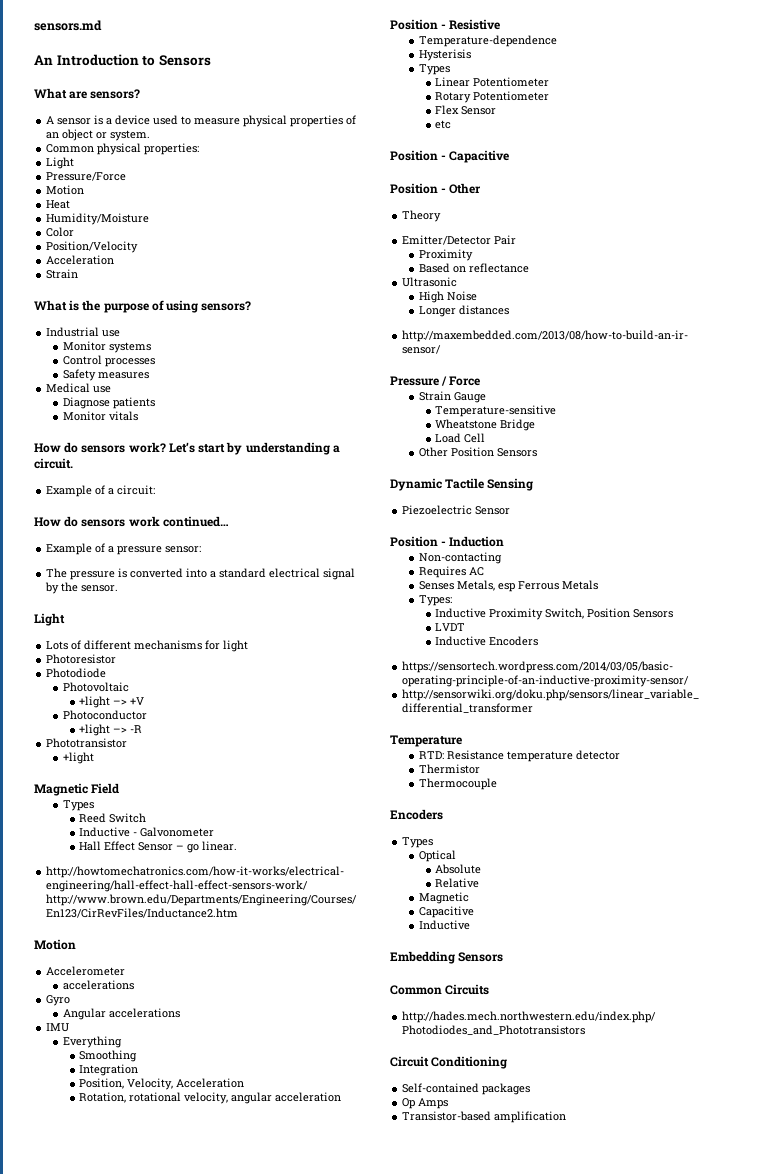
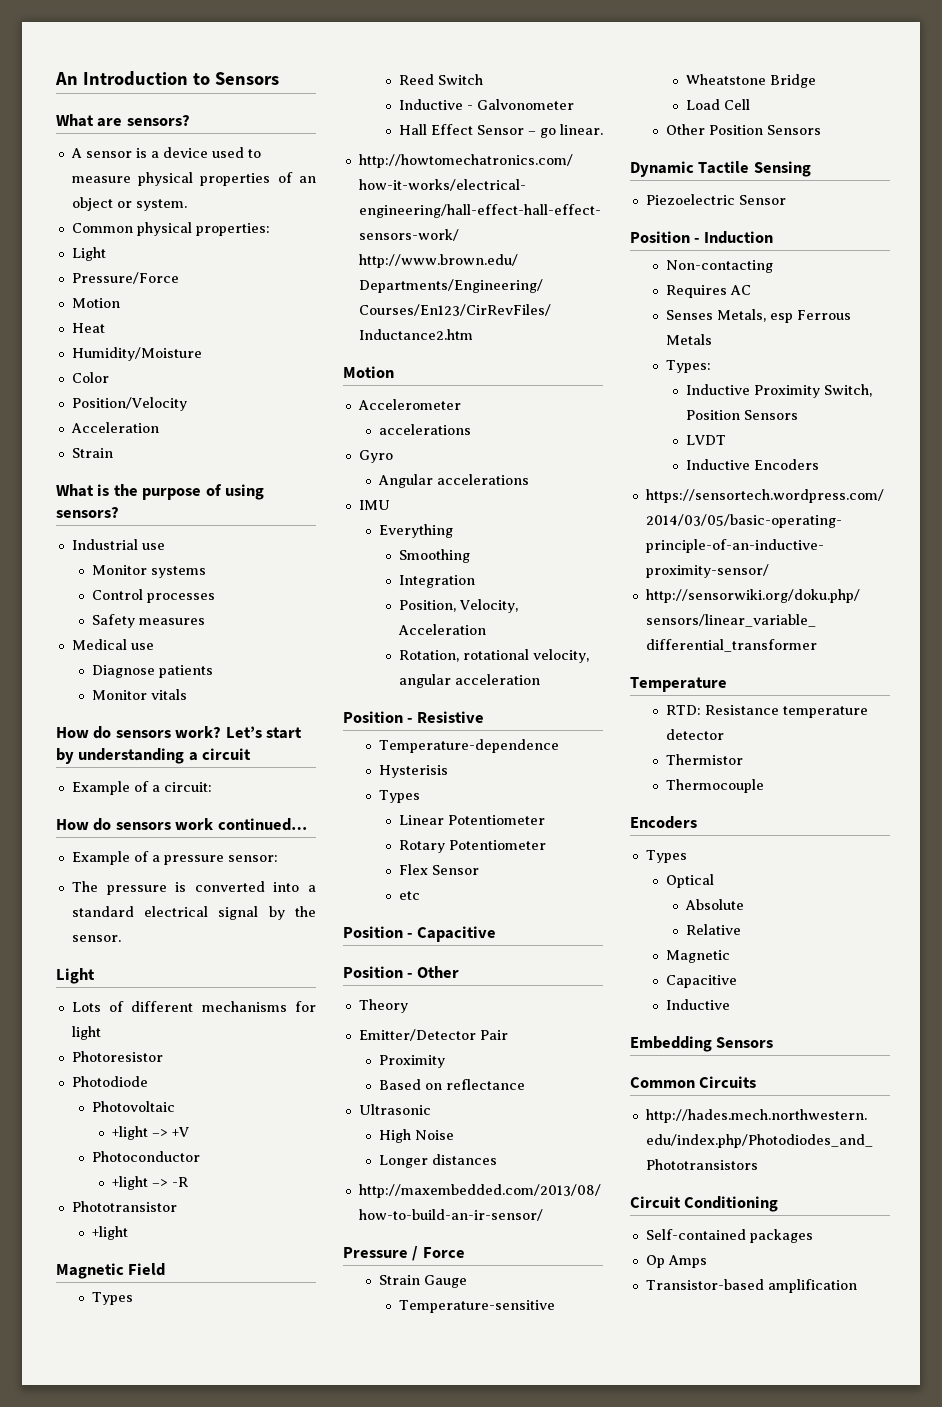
- sensors.md
- Let’s start by understanding a circuit.
+ Let’s start by understanding a circuit

